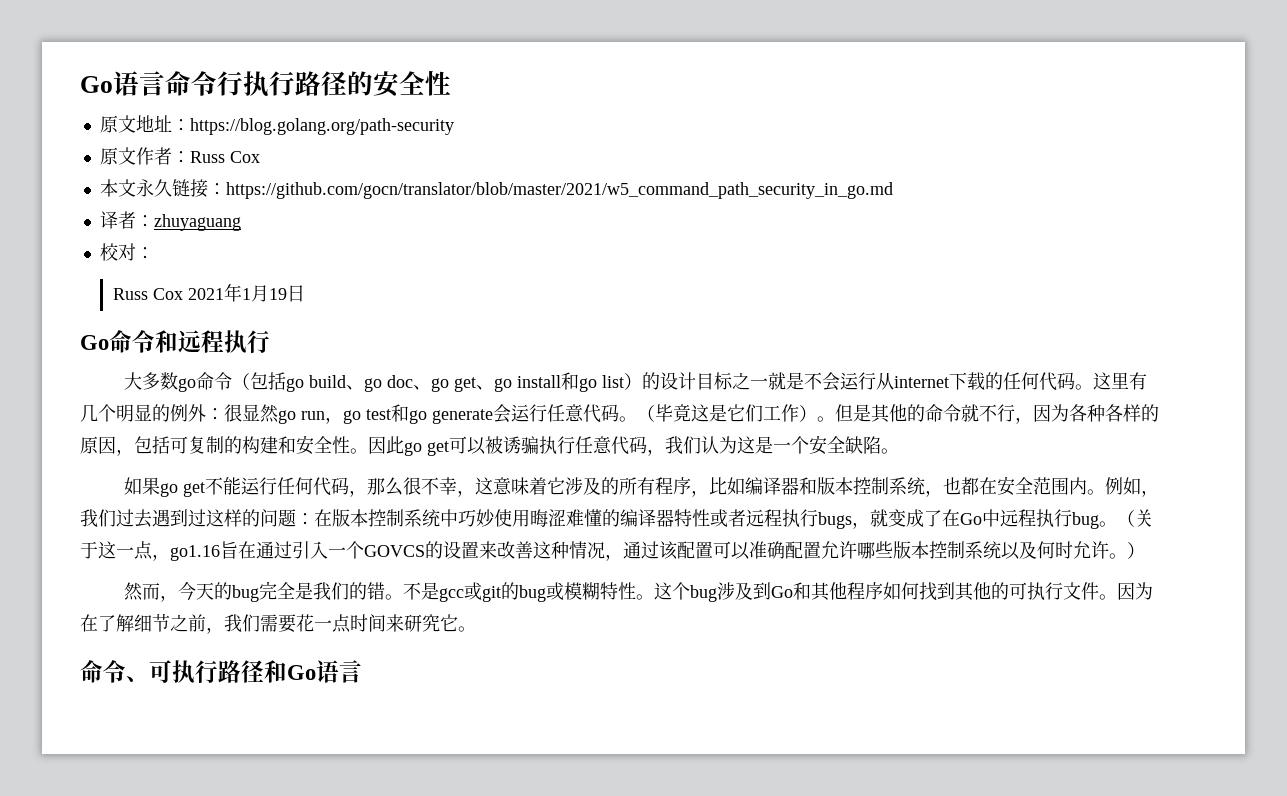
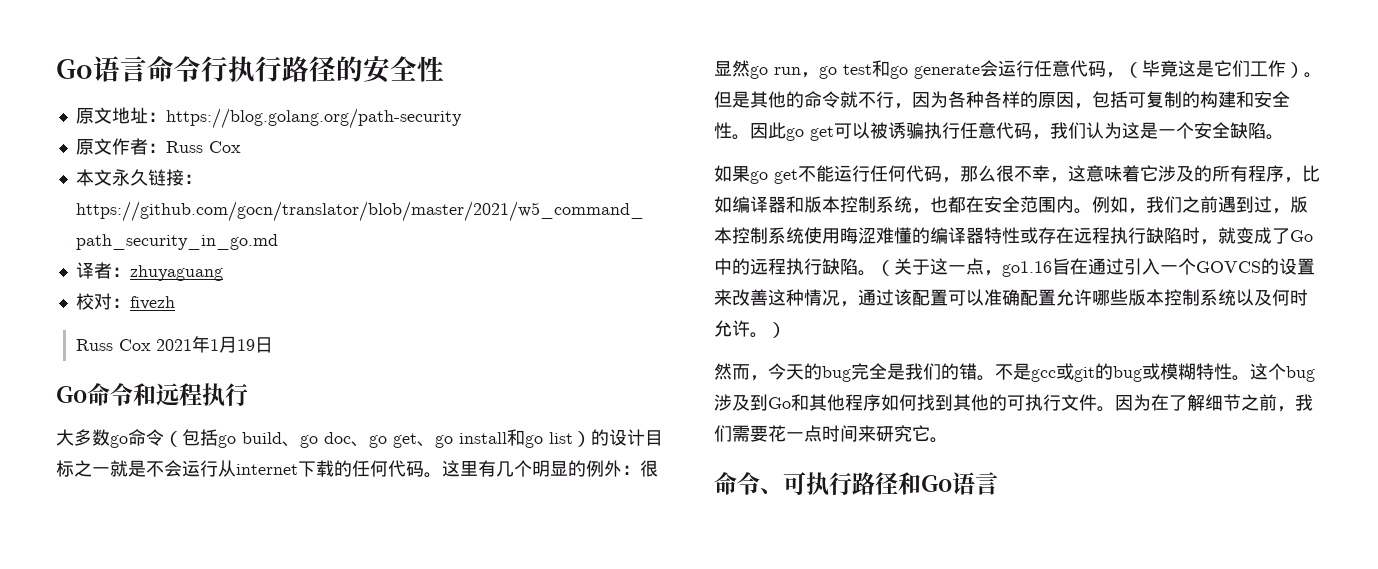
- 校对：
+ 校对：fivezh
- 这里有几个明显的例外：很显然go run，go test和go generate会运行任意代码。（毕竟这是它们工作）。
+ 这里有几个明显的例外：很显然go run，go test和go generate会运行任意代码，（毕竟这是它们工作）。
- 例如，我们过去遇到过这样的问题：在版本控制系统中巧妙使用晦涩难懂的编译器特性或者远程执行bugs，就变成了在Go中远程执行bug。
+ 例如，我们之前遇到过，版本控制系统使用晦涩难懂的编译器特性或存在远程执行缺陷时，就变成了Go中的远程执行缺陷。

